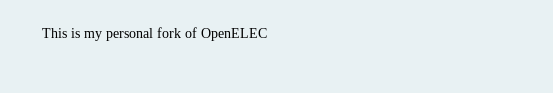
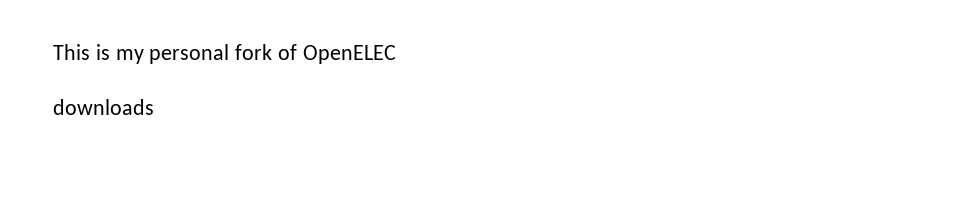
+ downloads

